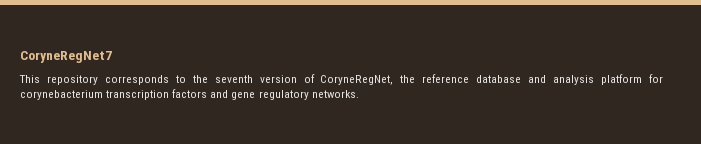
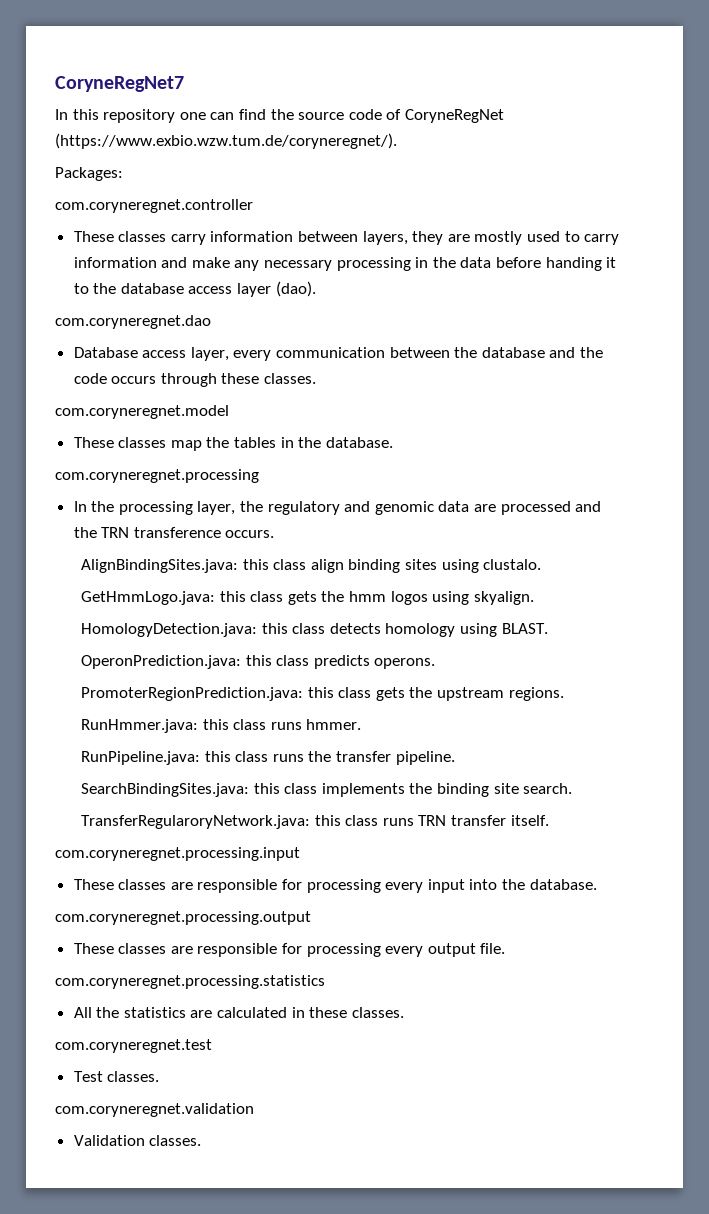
- This repository corresponds to the seventh version of CoryneRegNet, the reference database and analysis platform for corynebacterium transcription factors and gene regulatory networks.
+ In this repository one can find the source code of CoryneRegNet (https://www.exbio.wzw.tum.de/coryneregnet/).
+ Packages:
+ com.coryneregnet.controller
+ These classes carry information between layers, they are mostly used to carry information and make any necessary processing in the data before handing it to the database access layer (dao).
+ com.coryneregnet.dao
+ Database access layer, every communication between the database and the code occurs through these classes.
+ com.coryneregnet.model
+ These classes map the tables in the database.
+ com.coryneregnet.processing
+ In the processing layer, the regulatory and genomic data are processed and the TRN transference occurs.
+ AlignBindingSites.java: this class align binding sites using clustalo.
+ GetHmmLogo.java: this class gets the hmm logos using skyalign.
+ HomologyDetection.java: this class detects homology using BLAST.
+ OperonPrediction.java: this class predicts operons.
+ PromoterRegionPrediction.java: this class gets the upstream regions.
+ RunHmmer.java: this class runs hmmer.
+ RunPipeline.java: this class runs the transfer pipeline.
+ SearchBindingSites.java: this class implements the binding site search.
+ TransferRegularoryNetwork.java: this class runs TRN transfer itself.
+ com.coryneregnet.processing.input
+ These classes are responsible for processing every input into the database.
+ com.coryneregnet.processing.output
+ These classes are responsible for processing every output file.
+ com.coryneregnet.processing.statistics
+ All the statistics are calculated in these classes.
+ com.coryneregnet.test
+ Test classes.
+ com.coryneregnet.validation
+ Validation classes.

